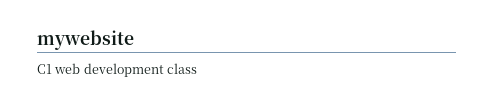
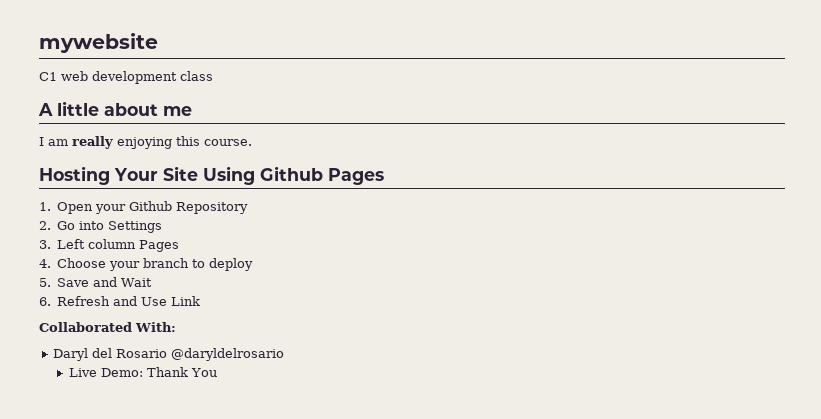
+ A little about me
+ I am really enjoying this course.
+ Hosting Your Site Using Github Pages
+ 1. Open your Github Repository
+ 2. Go into Settings
+ 3. Left column Pages
+ 4. Choose your branch to deploy
+ 5. Save and Wait
+ 6. Refresh and Use Link
+ Collaborated With:
+ Daryl del Rosario @daryldelrosario
+ Live Demo: Thank You

